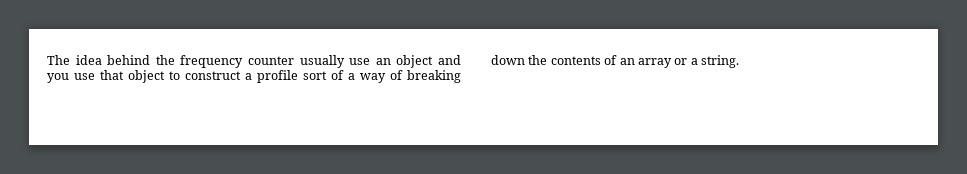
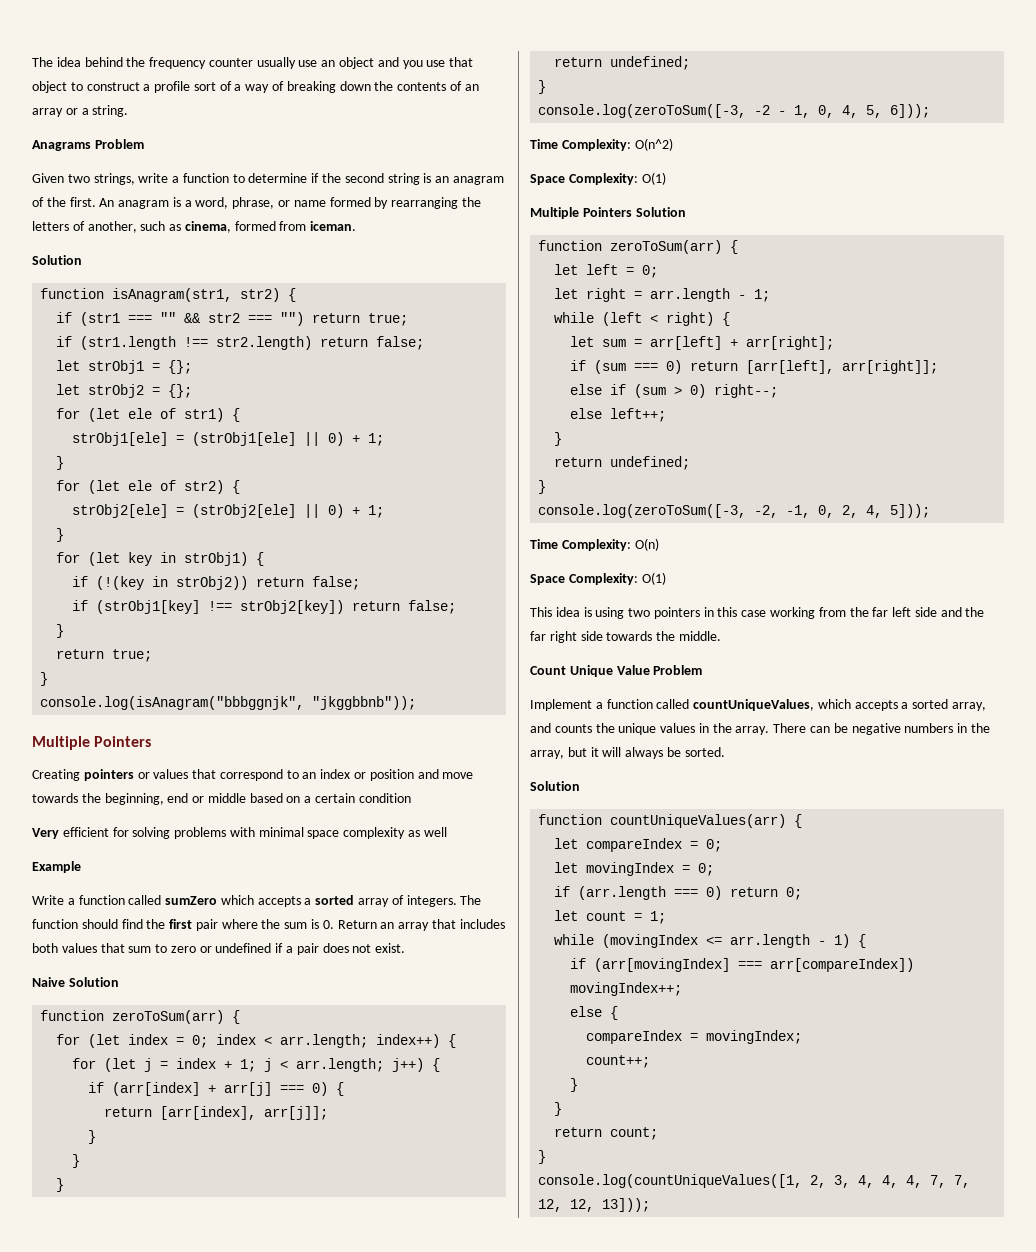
+ Anagrams Problem
+ Given two strings, write a function to determine if the second string is an anagram of the first. An anagram is a word, phrase, or name formed by rearranging the letters of another, such as cinema, formed from iceman.
+ Solution
+ function isAnagram(str1, str2) {
+ if (str1 === "" && str2 === "") return true;
+ if (str1.length !== str2.length) return false;
+ let strObj1 = {};
+ let strObj2 = {};
+ for (let ele of str1) {
+ strObj1[ele] = (strObj1[ele] || 0) + 1;
+ }
+ for (let ele of str2) {
+ strObj2[ele] = (strObj2[ele] || 0) + 1;
+ }
+ for (let key in strObj1) {
+ if (!(key in strObj2)) return false;
+ if (strObj1[key] !== strObj2[key]) return false;
+ }
+ return true;
+ }
+ console.log(isAnagram("bbbggnjk", "jkggbbnb"));
+ Multiple Pointers
+ Creating pointers or values that correspond to an index or position and move towards the beginning, end or middle based on a certain condition
+ Very efficient for solving problems with minimal space complexity as well
+ Example
+ Write a function called sumZero which accepts a sorted array of integers. The function should find the first pair where the sum is 0. Return an array that includes both values that sum to zero or undefined if a pair does not exist.
+ Naive Solution
+ function zeroToSum(arr) {
+ for (let index = 0; index < arr.length; index++) {
+ for (let j = index + 1; j < arr.length; j++) {
+ if (arr[index] + arr[j] === 0) {
+ return [arr[index], arr[j]];
+ }
+ }
+ }
+ return undefined;
+ }
+ console.log(zeroToSum([-3, -2 - 1, 0, 4, 5, 6]));
+ Time Complexity: O(n^2)
+ Space Complexity: O(1)
+ Multiple Pointers Solution
+ function zeroToSum(arr) {
+ let left = 0;
+ let right = arr.length - 1;
+ while (left < right) {
+ let sum = arr[left] + arr[right];
+ if (sum === 0) return [arr[left], arr[right]];
+ else if (sum > 0) right--;
+ else left++;
+ }
+ return undefined;
+ }
+ console.log(zeroToSum([-3, -2, -1, 0, 2, 4, 5]));
+ Time Complexity: O(n)
+ Space Complexity: O(1)
+ This idea is using two pointers in this case working from the far left side and the far right side towards the middle.
+ Count Unique Value Problem
+ Implement a function called countUniqueValues, which accepts a sorted array, and counts the unique values in the array. There can be negative numbers in the array, but it will always be sorted.
+ Solution
+ function countUniqueValues(arr) {
+ let compareIndex = 0;
+ let movingIndex = 0;
+ if (arr.length === 0) return 0;
+ let count = 1;
+ while (movingIndex <= arr.length - 1) {
+ if (arr[movingIndex] === arr[compareIndex]) movingIndex++;
+ else {
+ compareIndex = movingIndex;
+ count++;
+ }
+ }
+ return count;
+ }
+ console.log(countUniqueValues([1, 2, 3, 4, 4, 4, 7, 7, 12, 12, 13]));

